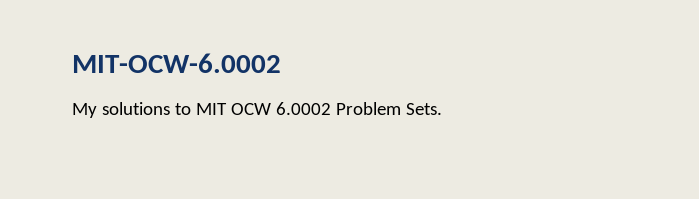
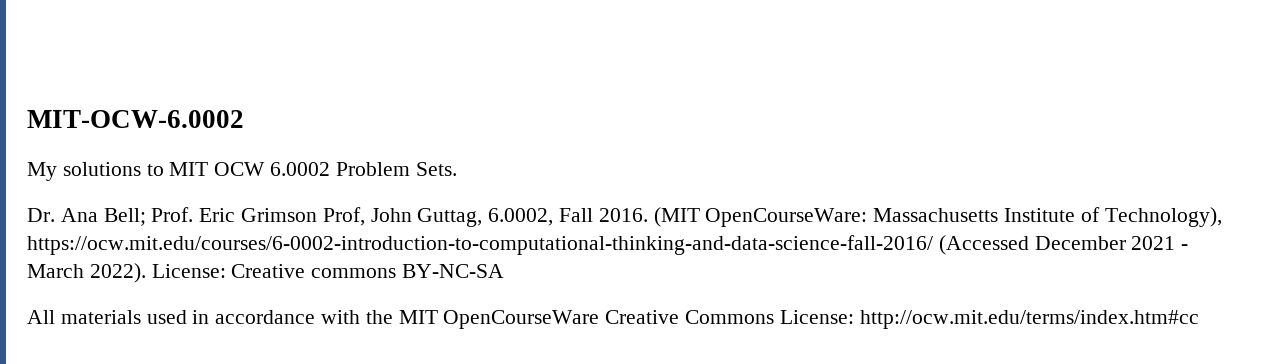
+ Dr. Ana Bell; Prof. Eric Grimson Prof, John Guttag, 6.0002, Fall 2016. (MIT OpenCourseWare: Massachusetts Institute of Technology), https://ocw.mit.edu/courses/6-0002-introduction-to-computational-thinking-and-data-science-fall-2016/ (Accessed December 2021 - March 2022). License: Creative commons BY-NC-SA
+ All materials used in accordance with the MIT OpenCourseWare Creative Commons License: http://ocw.mit.edu/terms/index.htm#cc

